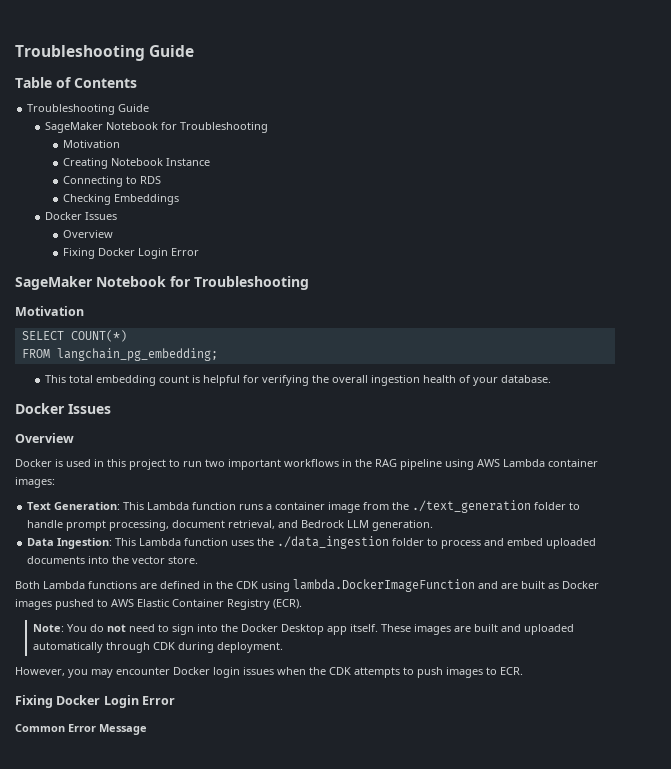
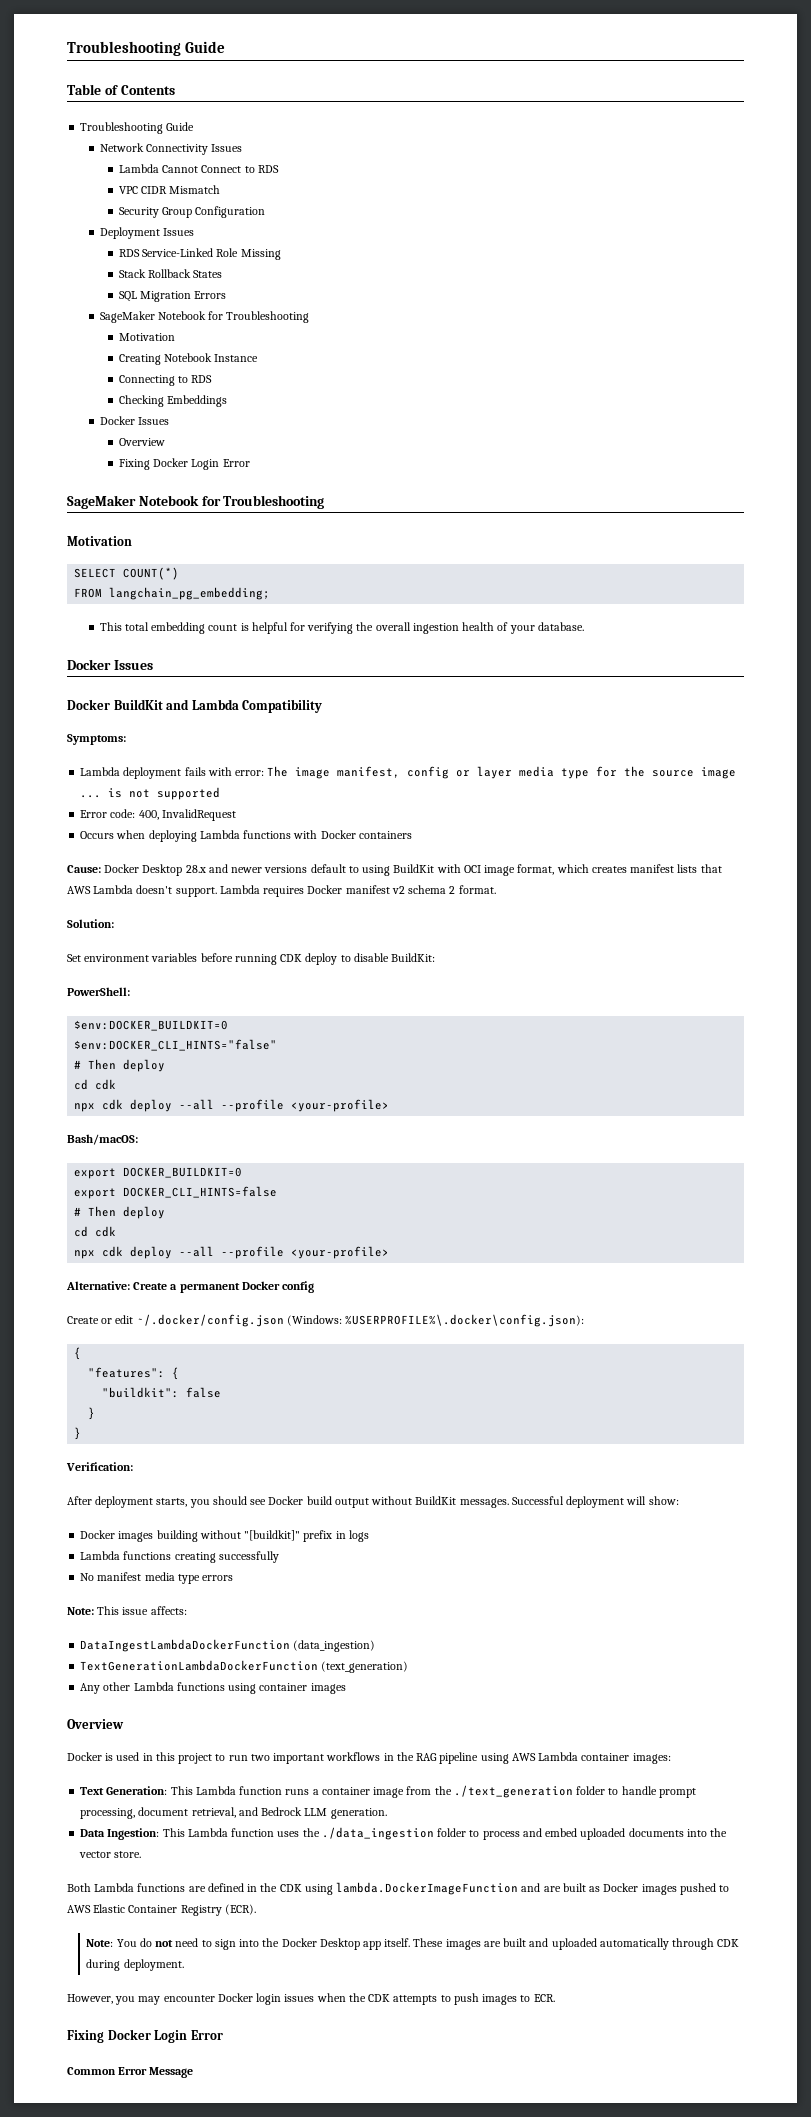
+ Network Connectivity Issues
+ Lambda Cannot Connect to RDS
+ VPC CIDR Mismatch
+ Security Group Configuration
+ Deployment Issues
+ RDS Service-Linked Role Missing
+ Stack Rollback States
+ SQL Migration Errors
+ Docker BuildKit and Lambda Compatibility
+ Symptoms:
+ Lambda deployment fails with error: The image manifest, config or layer media type for the source image ... is not supported
+ Error code: 400, InvalidRequest
+ Occurs when deploying Lambda functions with Docker containers
+ Cause: Docker Desktop 28.x and newer versions default to using BuildKit with OCI image format, which creates manifest lists that AWS Lambda doesn't support. Lambda requires Docker manifest v2 schema 2 format.
+ Solution:
+ Set environment variables before running CDK deploy to disable BuildKit:
+ PowerShell:
+ $env:DOCKER_BUILDKIT=0
+ $env:DOCKER_CLI_HINTS="false"
+ # Then deploy
+ cd cdk
+ npx cdk deploy --all --profile <your-profile>
+ Bash/macOS:
+ export DOCKER_BUILDKIT=0
+ export DOCKER_CLI_HINTS=false
+ # Then deploy
+ cd cdk
+ npx cdk deploy --all --profile <your-profile>
+ Alternative: Create a permanent Docker config
+ Create or edit ~/.docker/config.json (Windows: %USERPROFILE%\.docker\config.json):
+ {
+ "features": {
+ "buildkit": false
+ }
+ }
+ Verification:
+ After deployment starts, you should see Docker build output without BuildKit messages. Successful deployment will show:
+ Docker images building without "[buildkit]" prefix in logs
+ Lambda functions creating successfully
+ No manifest media type errors
+ Note: This issue affects:
+ DataIngestLambdaDockerFunction (data_ingestion)
+ TextGenerationLambdaDockerFunction (text_generation)
+ Any other Lambda functions using container images

